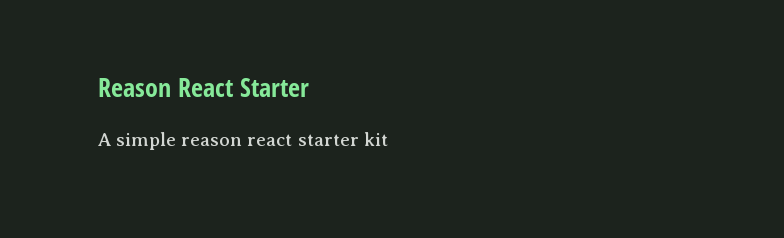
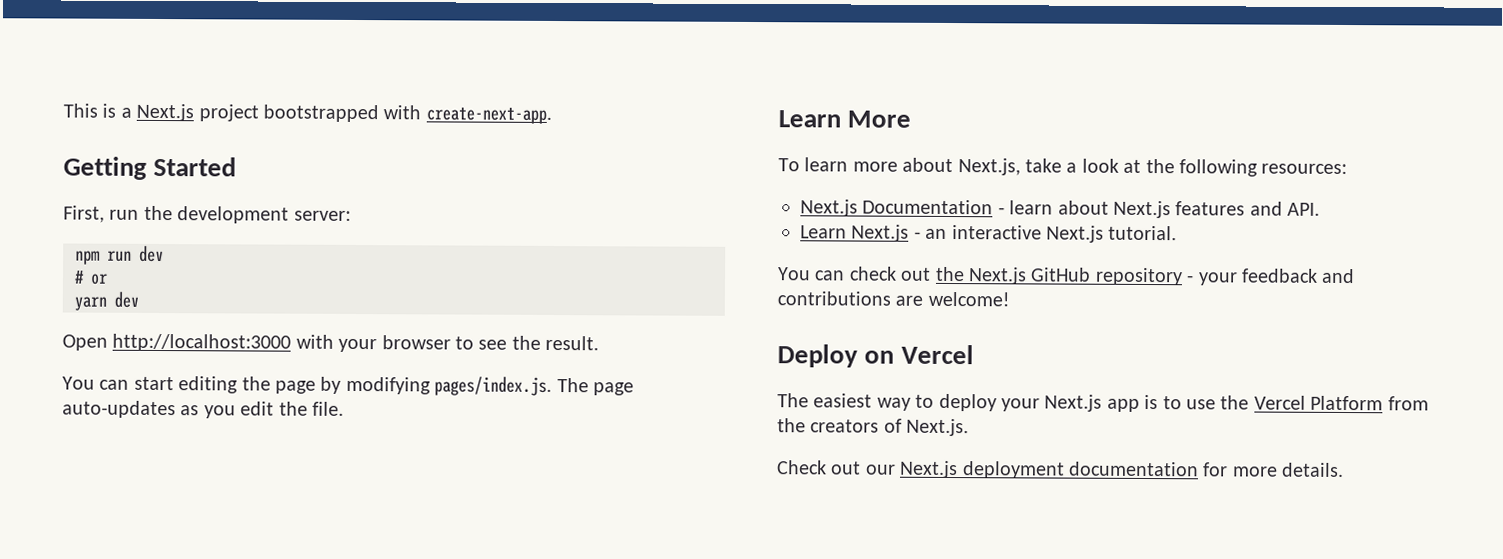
- Reason React Starter
- A simple reason react starter kit
+ This is a Next.js project bootstrapped with create-next-app.
+ Getting Started
+ First, run the development server:
+ npm run dev
+ # or
+ yarn dev
+ Open http://localhost:3000 with your browser to see the result.
+ You can start editing the page by modifying pages/index.js. The page auto-updates as you edit the file.
+ Learn More
+ To learn more about Next.js, take a look at the following resources:
+ Next.js Documentation - learn about Next.js features and API.
+ Learn Next.js - an interactive Next.js tutorial.
+ You can check out the Next.js GitHub repository - your feedback and contributions are welcome!
+ Deploy on Vercel
+ The easiest way to deploy your Next.js app is to use the Vercel Platform from the creators of Next.js.
+ Check out our Next.js deployment documentation for more details.

